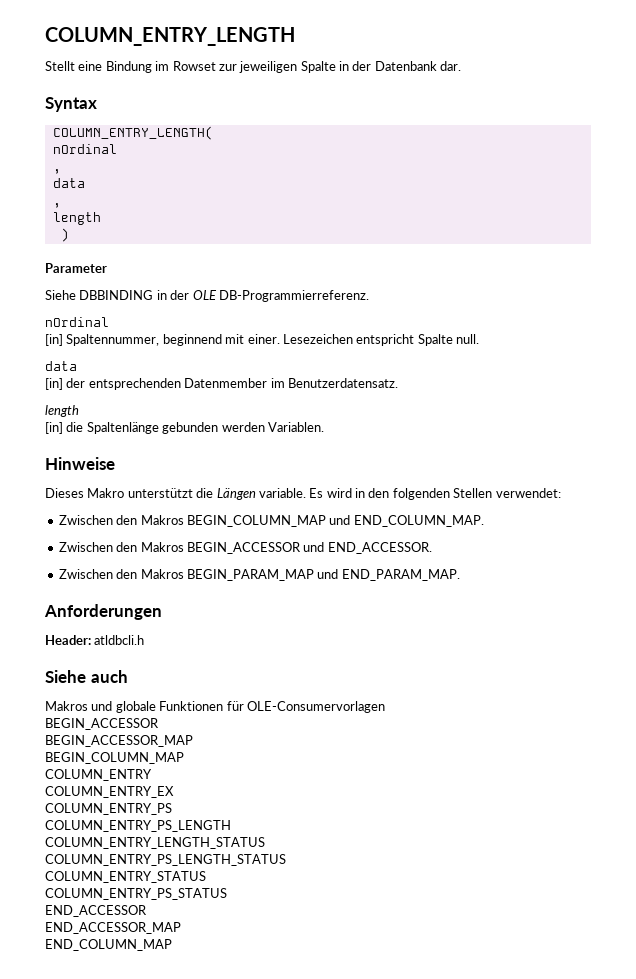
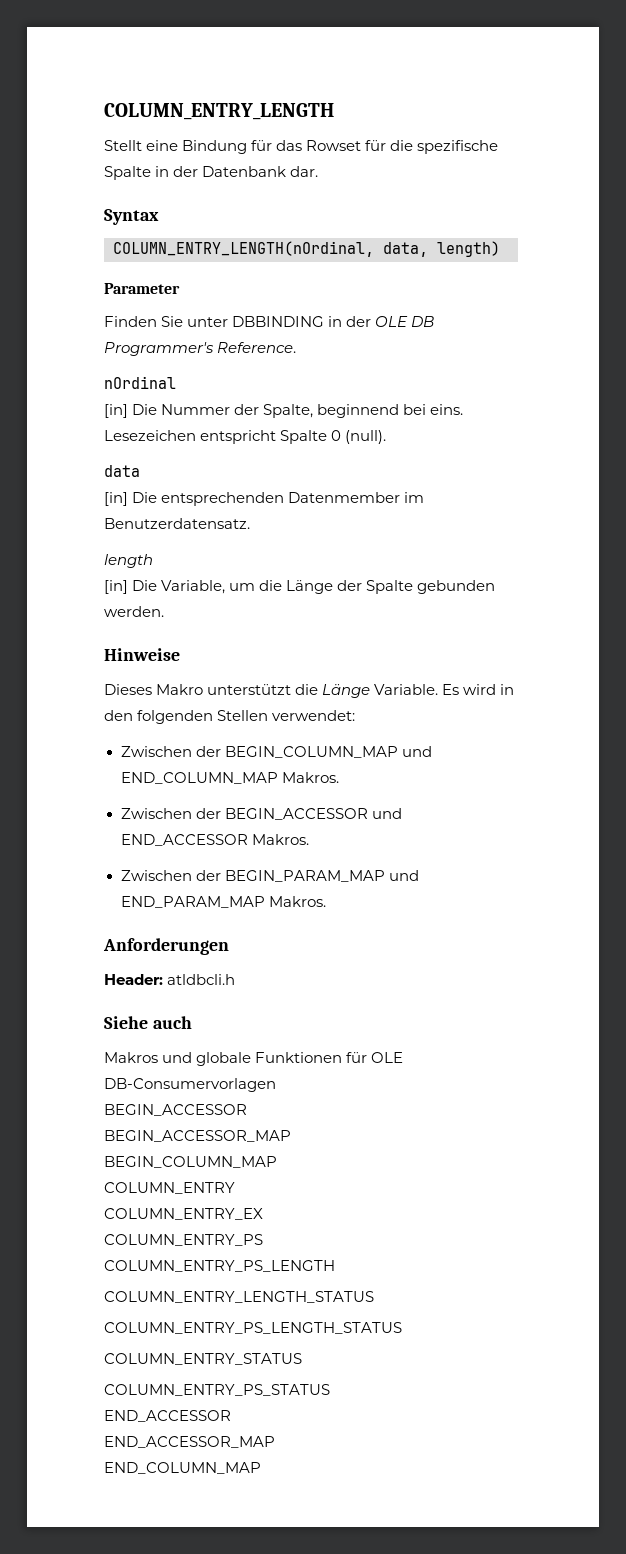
- Stellt eine Bindung im Rowset zur jeweiligen Spalte in der Datenbank dar.
+ Stellt eine Bindung für das Rowset für die spezifische Spalte in der Datenbank dar.
- COLUMN_ENTRY_LENGTH(
- nOrdinal
- ,
- data
- ,
- length
- )
+ COLUMN_ENTRY_LENGTH(nOrdinal, data, length)
  Parameter
- Siehe DBBINDING in der OLE DB-Programmierreferenz.
+ Finden Sie unter DBBINDING in der OLE DB Programmer's Reference.
- [in] Spaltennummer, beginnend mit einer.
+ [in] Die Nummer der Spalte, beginnend bei eins.
- Lesezeichen entspricht Spalte null.
+ Lesezeichen entspricht Spalte 0 (null).
- [in] der entsprechenden Datenmember im Benutzerdatensatz.
+ [in] Die entsprechenden Datenmember im Benutzerdatensatz.
- [in] die Spaltenlänge gebunden werden Variablen.
+ [in] Die Variable, um die Länge der Spalte gebunden werden.
- Dieses Makro unterstützt die Längen variable.
+ Dieses Makro unterstützt die Länge Variable.
- Zwischen den Makros BEGIN_COLUMN_MAP und END_COLUMN_MAP.
- Zwischen den Makros BEGIN_ACCESSOR und END_ACCESSOR.
- Zwischen den Makros BEGIN_PARAM_MAP und END_PARAM_MAP.
+ Zwischen der BEGIN_COLUMN_MAP und END_COLUMN_MAP Makros.
+ Zwischen der BEGIN_ACCESSOR und END_ACCESSOR Makros.
+ Zwischen der BEGIN_PARAM_MAP und END_PARAM_MAP Makros.
- Makros und globale Funktionen für OLE-Consumervorlagen
+ Makros und globale Funktionen für OLE DB-Consumervorlagen

